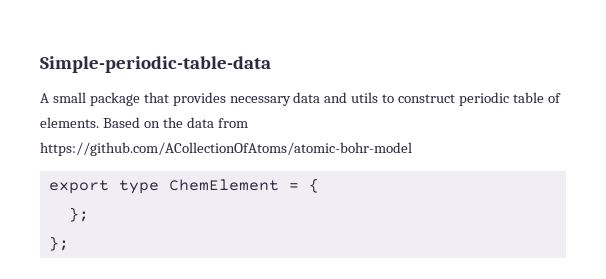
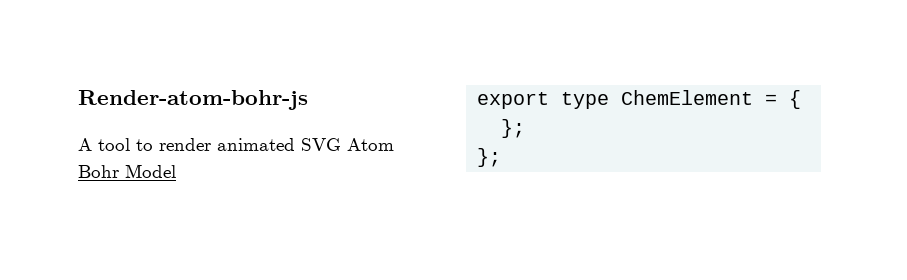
- Simple-periodic-table-data
+ Render-atom-bohr-js
- A small package that provides necessary data and utils to construct periodic table of elements. Based on the data from https://github.com/ACollectionOfAtoms/atomic-bohr-model
+ A tool to render animated SVG Atom Bohr Model

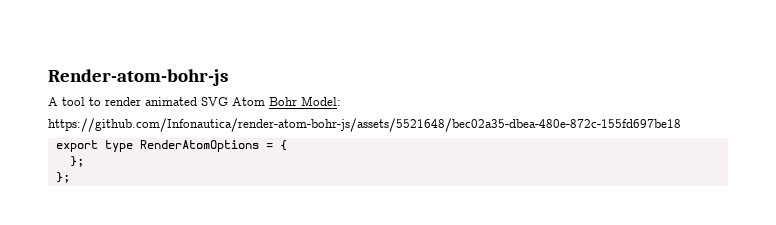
- A tool to render animated SVG Atom Bohr Model
+ A tool to render animated SVG Atom Bohr Model:
+ https://github.com/Infonautica/render-atom-bohr-js/assets/5521648/bec02a35-dbea-480e-872c-155fd697be18
- export type ChemElement = {
+ export type RenderAtomOptions = {

